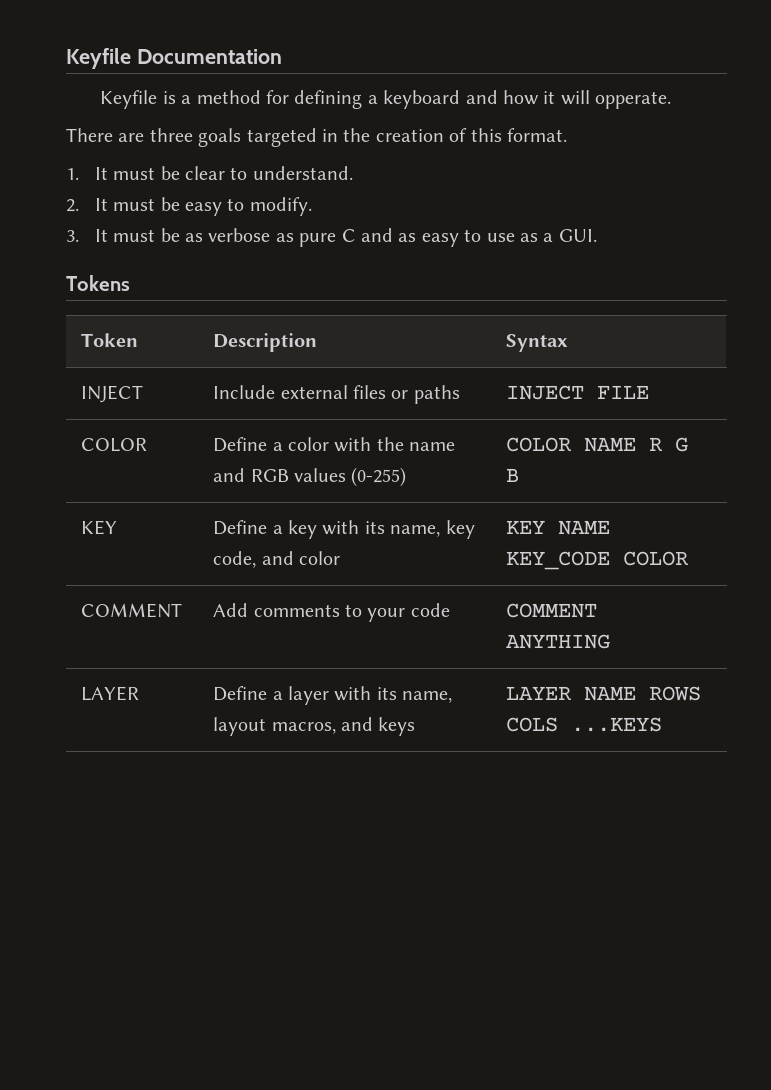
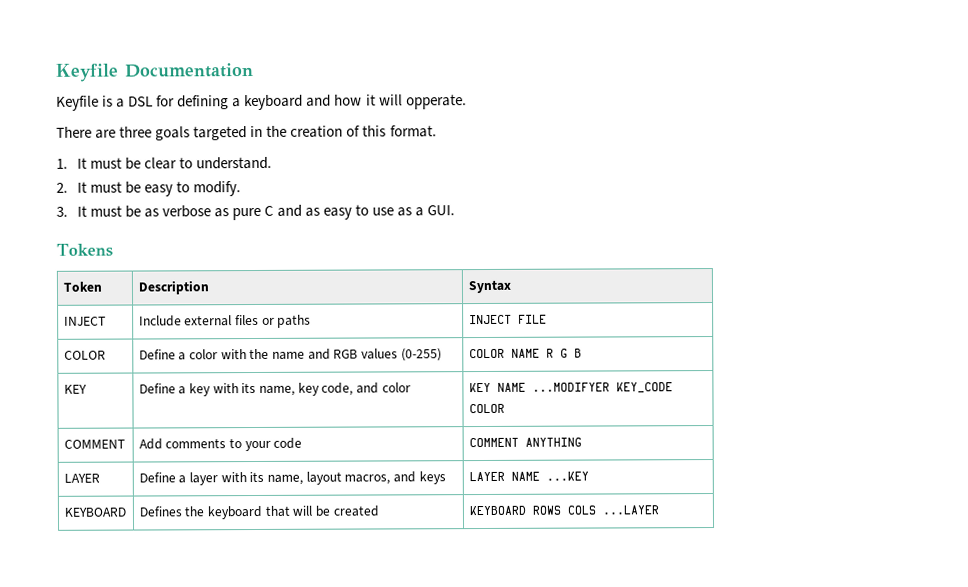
- Keyfile is a method for defining a keyboard and how it will opperate.
+ Keyfile is a DSL for defining a keyboard and how it will opperate.
- KEY | Define a key with its name, key code, and color | KEY NAME KEY_CODE COLOR
+ KEY | Define a key with its name, key code, and color | KEY NAME ...MODIFYER KEY_CODE COLOR
- LAYER | Define a layer with its name, layout macros, and keys | LAYER NAME ROWS COLS ...KEYS
+ LAYER | Define a layer with its name, layout macros, and keys | LAYER NAME ...KEY
+ KEYBOARD | Defines the keyboard that will be created | KEYBOARD ROWS COLS ...LAYER

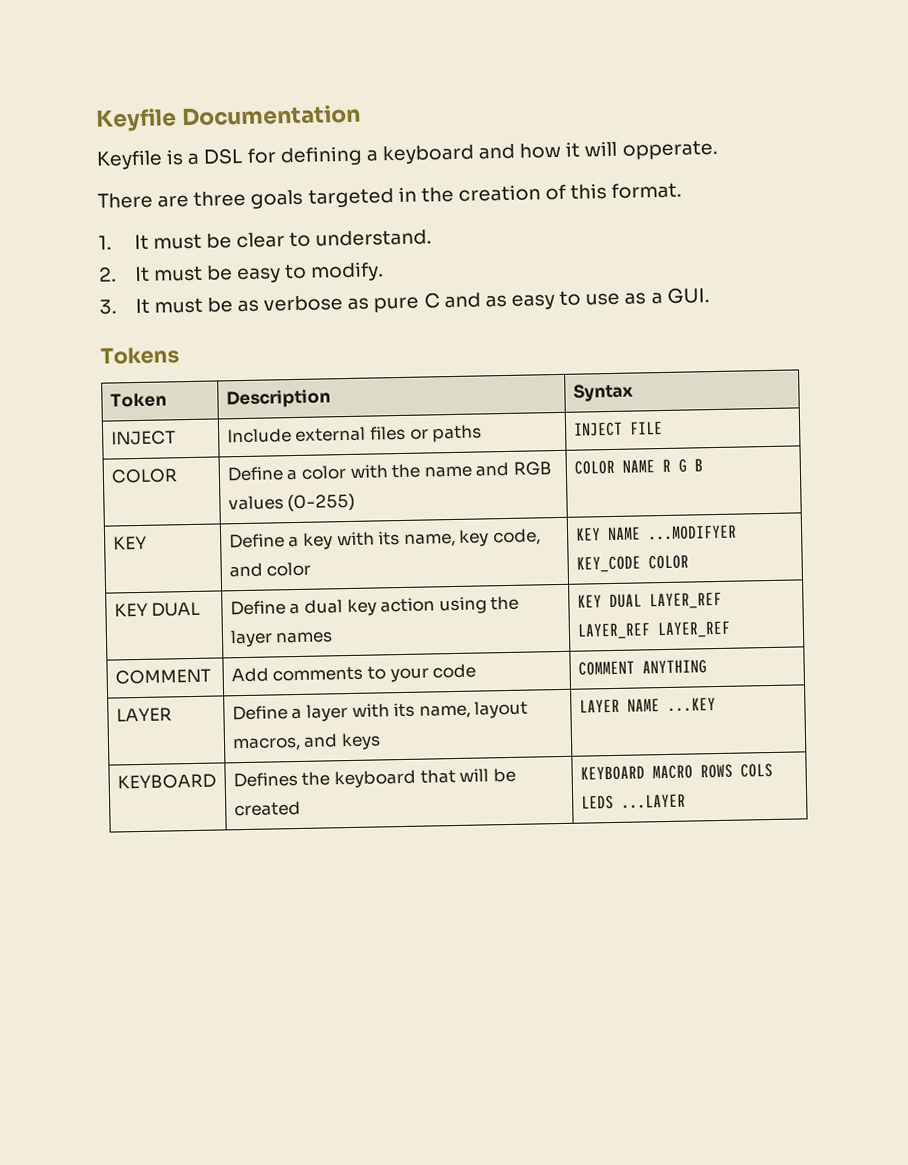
+ KEY DUAL | Define a dual key action using the layer names | KEY DUAL LAYER_REF LAYER_REF LAYER_REF
- KEYBOARD | Defines the keyboard that will be created | KEYBOARD ROWS COLS ...LAYER
+ KEYBOARD | Defines the keyboard that will be created | KEYBOARD MACRO ROWS COLS LEDS ...LAYER

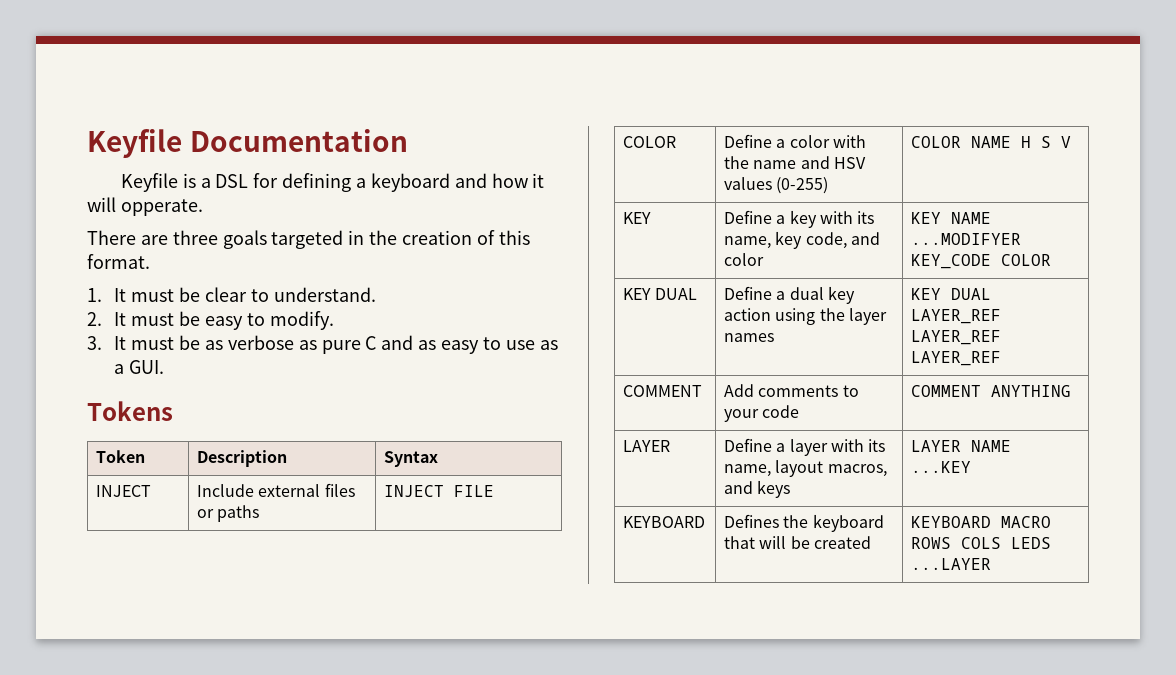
- COLOR | Define a color with the name and RGB values (0-255) | COLOR NAME R G B
+ COLOR | Define a color with the name and HSV values (0-255) | COLOR NAME H S V

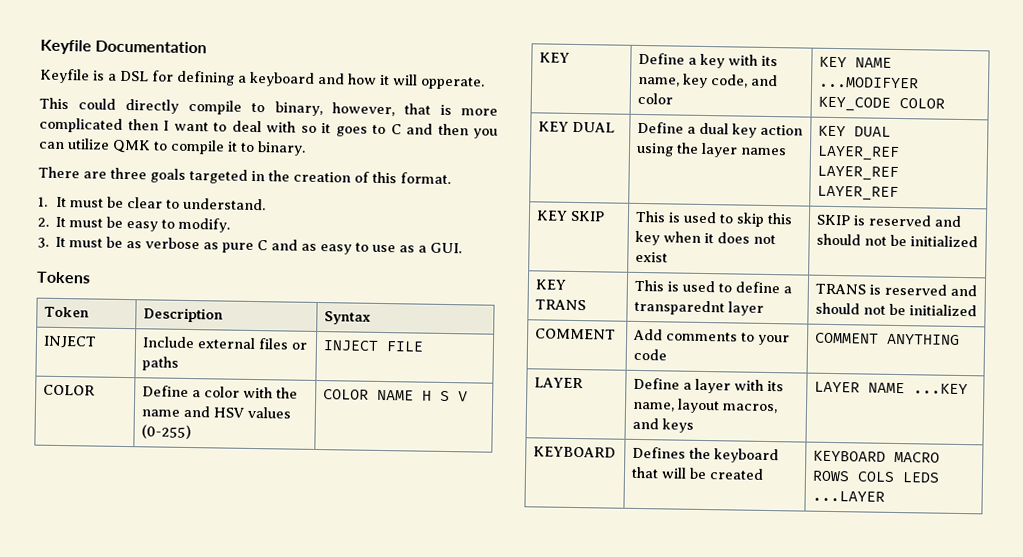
+ This could directly compile to binary, however, that is more complicated then I want to deal with so it goes to C and then you can utilize QMK to compile it to binary.
+ KEY SKIP | This is used to skip this key when it does not exist | SKIP is reserved and should not be initialized
+ KEY TRANS | This is used to define a transparednt layer | TRANS is reserved and should not be initialized

